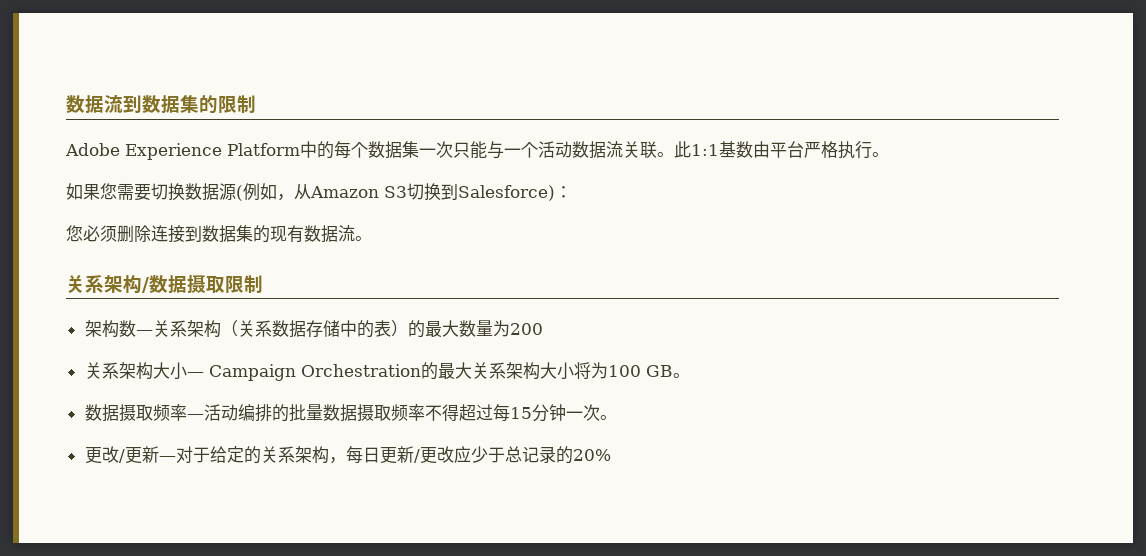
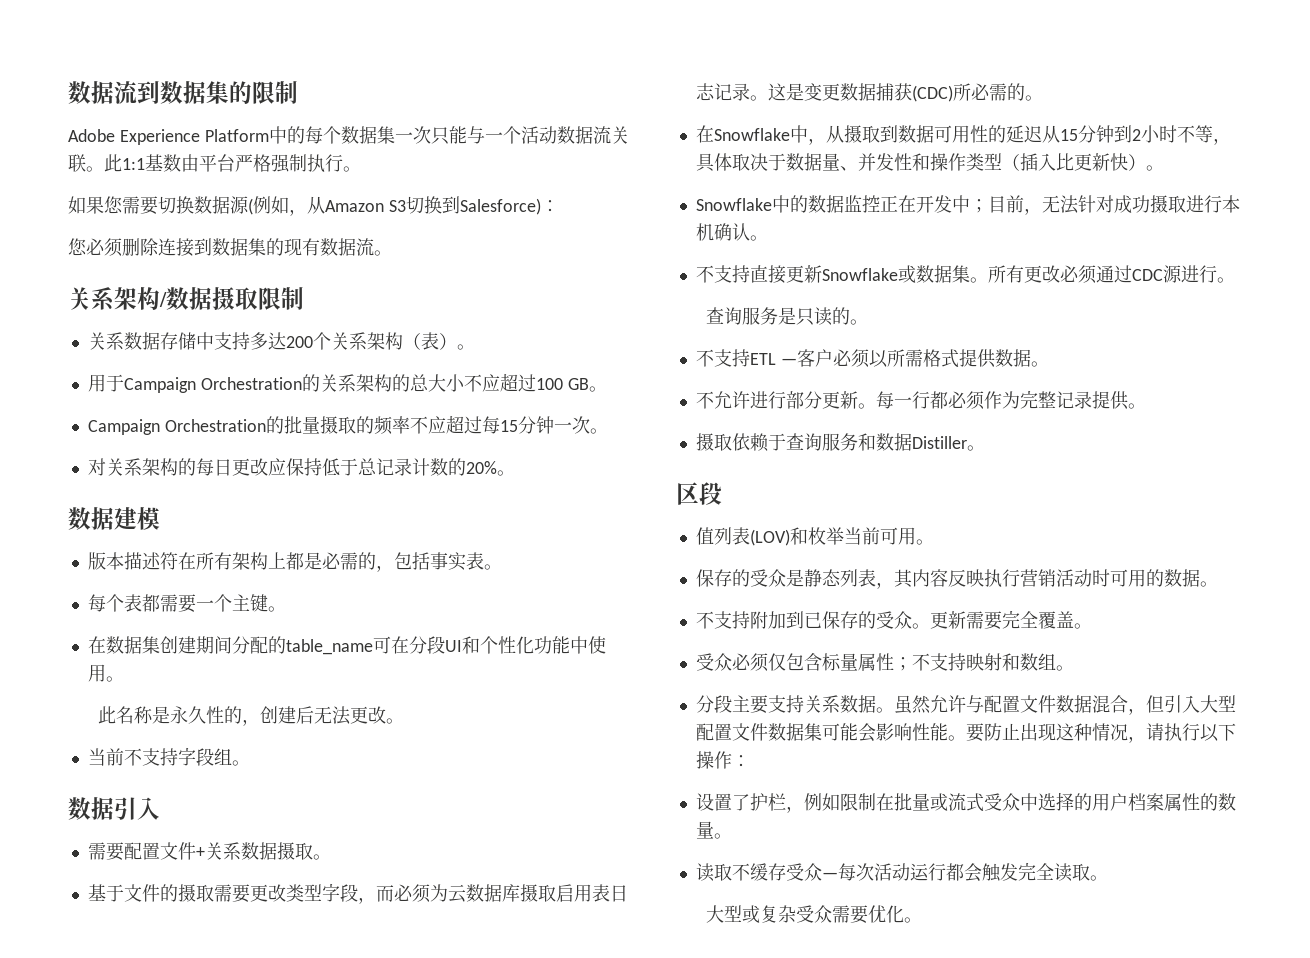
- 此1:1基数由平台严格执行。
+ 此1:1基数由平台严格强制执行。
- 架构数—关系架构（关系数据存储中的表）的最大数量为200
- 关系架构大小— Campaign Orchestration的最大关系架构大小将为100 GB。
+ 关系数据存储中支持多达200个关系架构（表）。
+ 用于Campaign Orchestration的关系架构的总大小不应超过100 GB。
- 数据摄取频率—活动编排的批量数据摄取频率不得超过每15分钟一次。
+ Campaign Orchestration的批量摄取的频率不应超过每15分钟一次。
- 更改/更新—对于给定的关系架构，每日更新/更改应少于总记录的20%
+ 对关系架构的每日更改应保持低于总记录计数的20%。
+ 数据建模
+ 版本描述符在所有架构上都是必需的，包括事实表。
+ 每个表都需要一个主键。
+ 在数据集创建期间分配的table_name可在分段UI和个性化功能中使用。
+ 此名称是永久性的，创建后无法更改。
+ 当前不支持字段组。
+ 数据引入
+ 需要配置文件+关系数据摄取。
+ 基于文件的摄取需要更改类型字段，而必须为云数据库摄取启用表日志记录。这是变更数据捕获(CDC)所必需的。
+ 在Snowflake中，从摄取到数据可用性的延迟从15分钟到2小时不等，具体取决于数据量、并发性和操作类型（插入比更新快）。
+ Snowflake中的数据监控正在开发中；目前，无法针对成功摄取进行本机确认。
+ 不支持直接更新Snowflake或数据集。所有更改必须通过CDC源进行。
+ 查询服务是只读的。
+ 不支持ETL —客户必须以所需格式提供数据。
+ 不允许进行部分更新。每一行都必须作为完整记录提供。
+ 摄取依赖于查询服务和数据Distiller。
+ 区段
+ 值列表(LOV)和枚举当前可用。
+ 保存的受众是静态列表，其内容反映执行营销活动时可用的数据。
+ 不支持附加到已保存的受众。更新需要完全覆盖。
+ 受众必须仅包含标量属性；不支持映射和数组。
+ 分段主要支持关系数据。虽然允许与配置文件数据混合，但引入大型配置文件数据集可能会影响性能。要防止出现这种情况，请执行以下操作：
+ 设置了护栏，例如限制在批量或流式受众中选择的用户档案属性的数量。
+ 读取不缓存受众—每次活动运行都会触发完全读取。
+ 大型或复杂受众需要优化。

